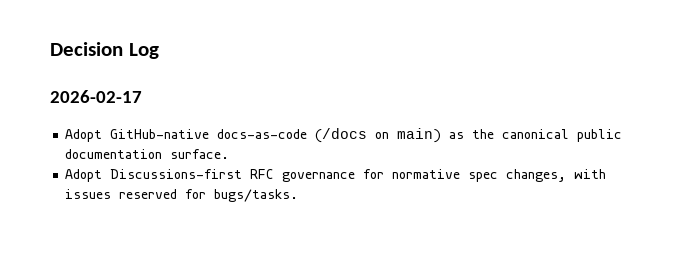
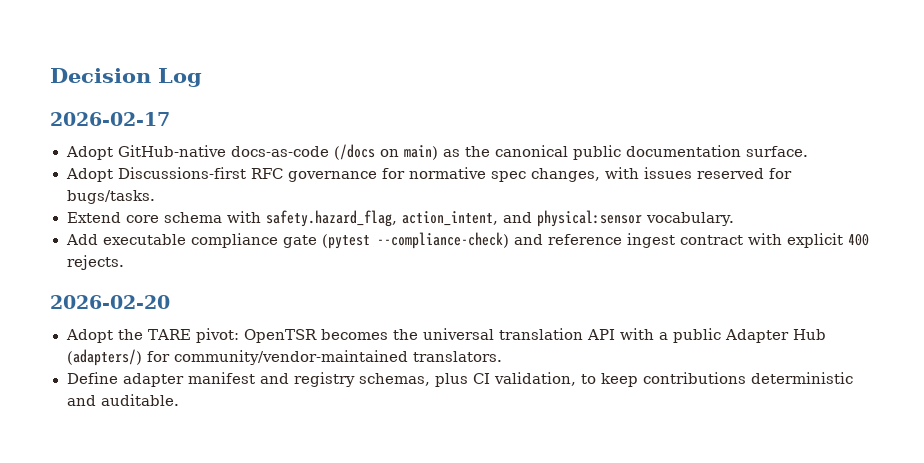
+ Extend core schema with safety.hazard_flag, action_intent, and physical:sensor vocabulary.
+ Add executable compliance gate (pytest --compliance-check) and reference ingest contract with explicit 400 rejects.
+ 2026-02-20
+ Adopt the TARE pivot: OpenTSR becomes the universal translation API with a public Adapter Hub (adapters/) for community/vendor-maintained translators.
+ Define adapter manifest and registry schemas, plus CI validation, to keep contributions deterministic and auditable.

